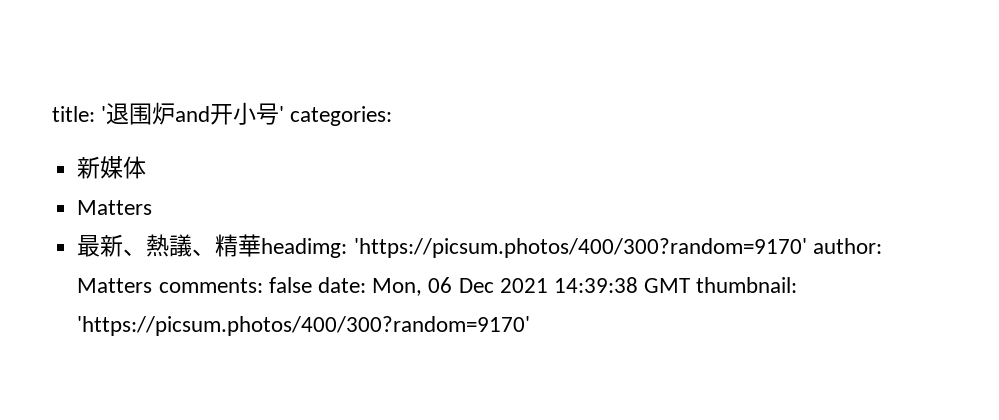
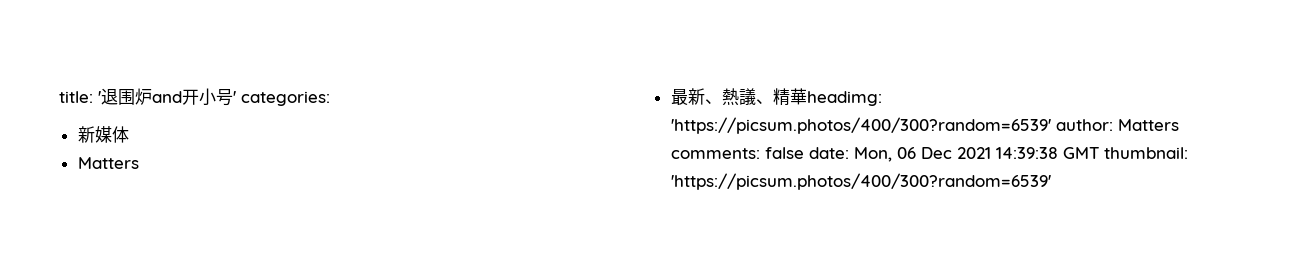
- 最新、熱議、精華headimg: 'https://picsum.photos/400/300?random=9170' author: Matters comments: false date: Mon, 06 Dec 2021 14:39:38 GMT thumbnail: 'https://picsum.photos/400/300?random=9170'
+ 最新、熱議、精華headimg: 'https://picsum.photos/400/300?random=6539' author: Matters comments: false date: Mon, 06 Dec 2021 14:39:38 GMT thumbnail: 'https://picsum.photos/400/300?random=6539'

